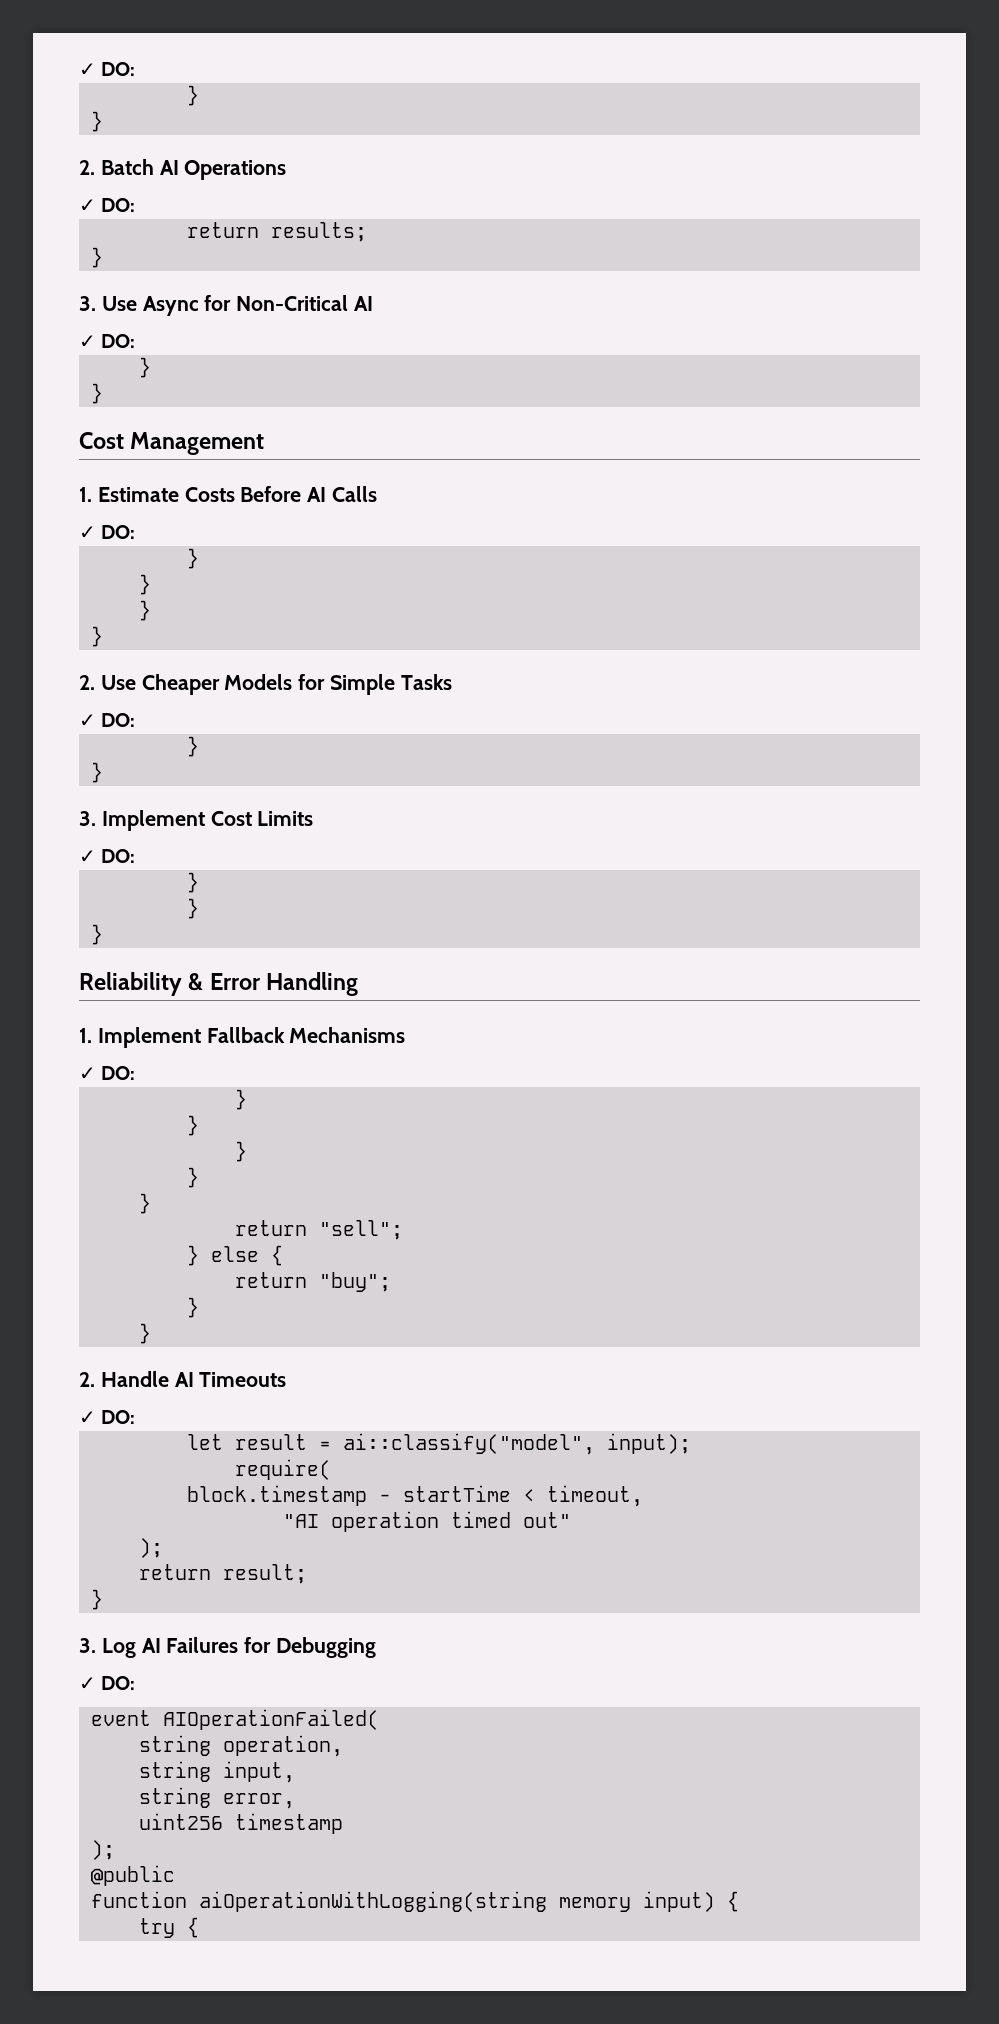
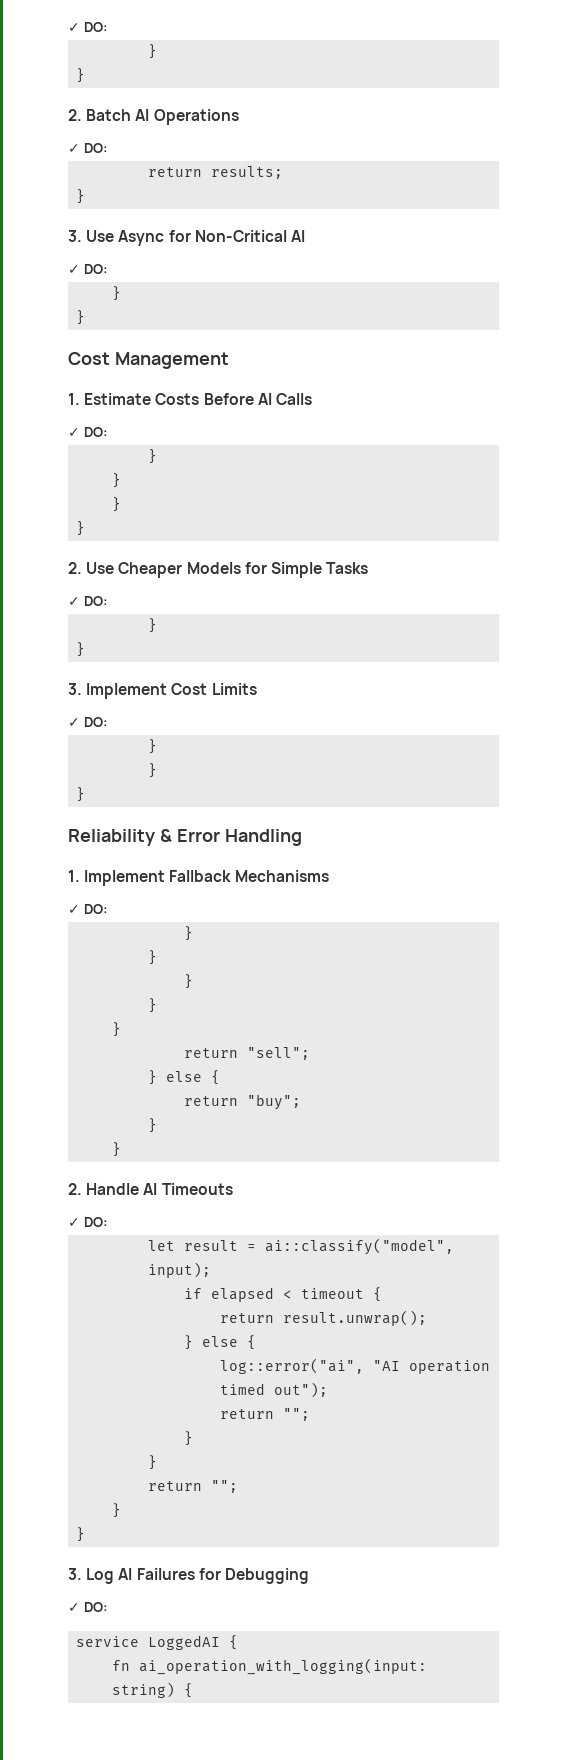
- require(
- block.timestamp - startTime < timeout,
- "AI operation timed out"
- );
- return result;
+ if elapsed < timeout {
+ return result.unwrap();
+ } else {
+ log::error("ai", "AI operation timed out");
+ return "";
+ }
+ }
+ return "";
+ }
- event AIOperationFailed(
- string operation,
- string input,
- string error,
- uint256 timestamp
- );
- @public
- function aiOperationWithLogging(string memory input) {
- try {
+ service LoggedAI {
+ fn ai_operation_with_logging(input: string) {

